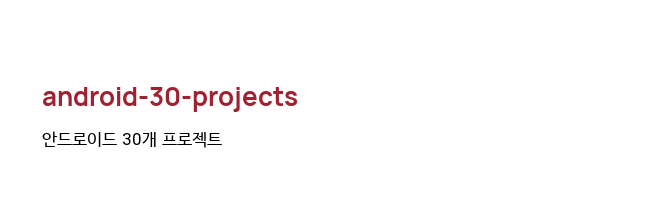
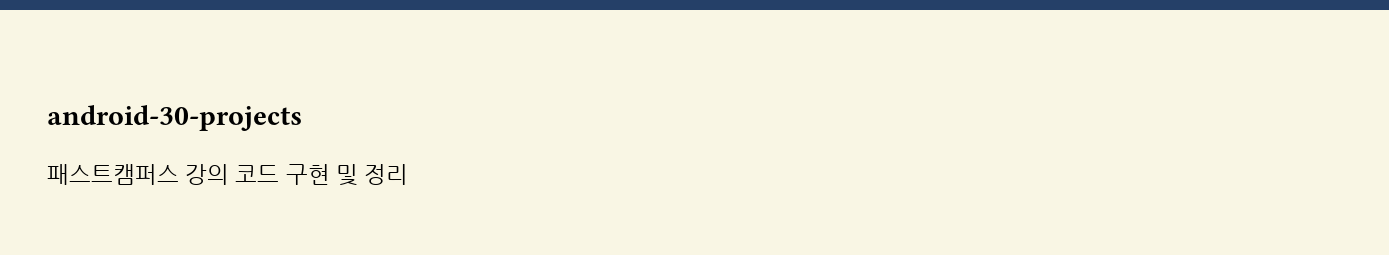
- 안드로이드 30개 프로젝트
+ 패스트캠퍼스 강의 코드 구현 및 정리

